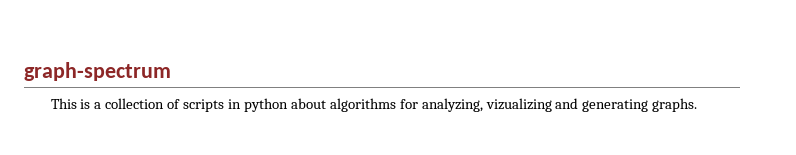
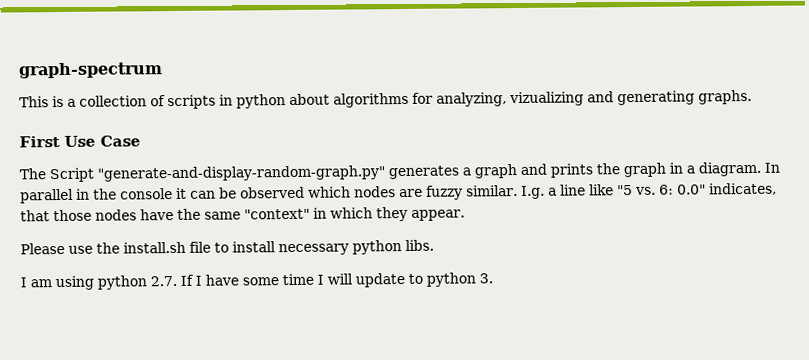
+ First Use Case
+ The Script "generate-and-display-random-graph.py" generates a graph and prints the graph in a diagram. In parallel in the console it can be observed which nodes are fuzzy similar. I.g. a line like "5 vs. 6: 0.0" indicates, that those nodes have the same "context" in which they appear.
+ Please use the install.sh file to install necessary python libs.
+ I am using python 2.7. If I have some time I will update to python 3.

